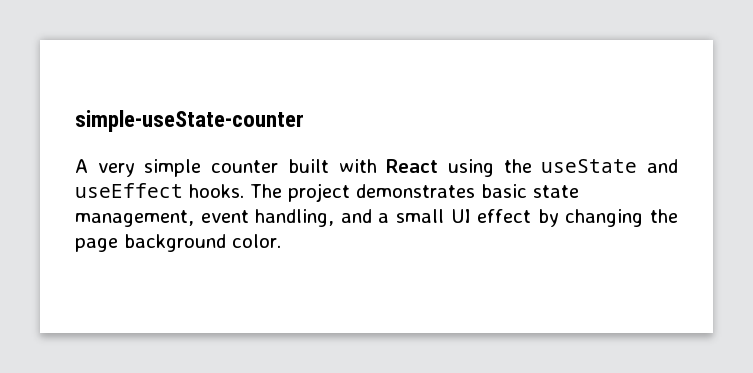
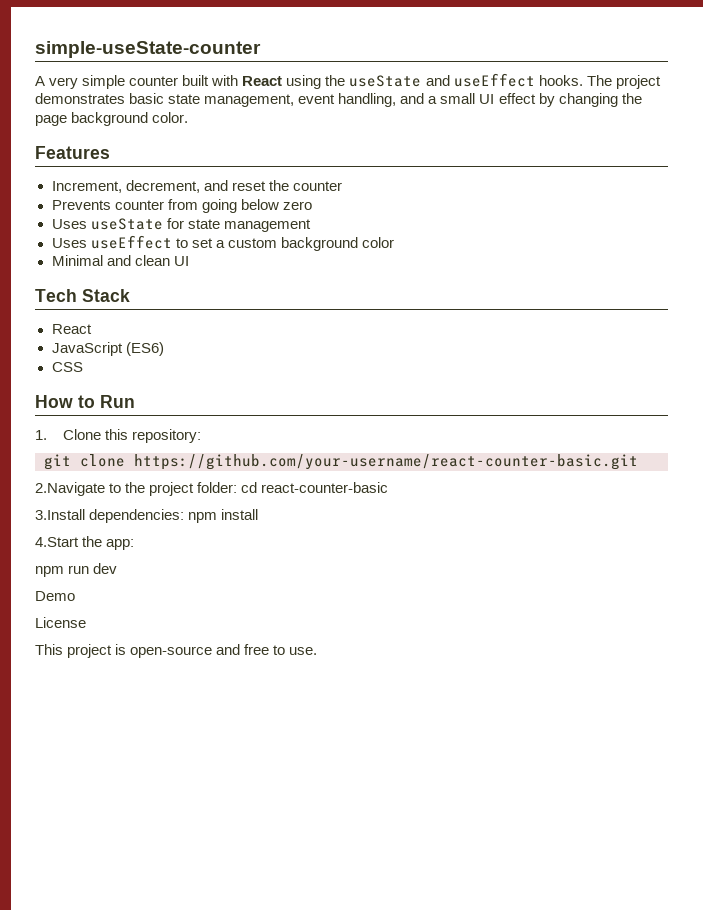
+ Features
+ Increment, decrement, and reset the counter
+ Prevents counter from going below zero
+ Uses useState for state management
+ Uses useEffect to set a custom background color
+ Minimal and clean UI
+ Tech Stack
+ React
+ JavaScript (ES6)
+ CSS
+ How to Run
+ 1. Clone this repository:
+ git clone https://github.com/your-username/react-counter-basic.git
+ 2.Navigate to the project folder: cd react-counter-basic
+ 3.Install dependencies: npm install
+ 4.Start the app:
+ npm run dev
+ Demo
+ License
+ This project is open-source and free to use.

